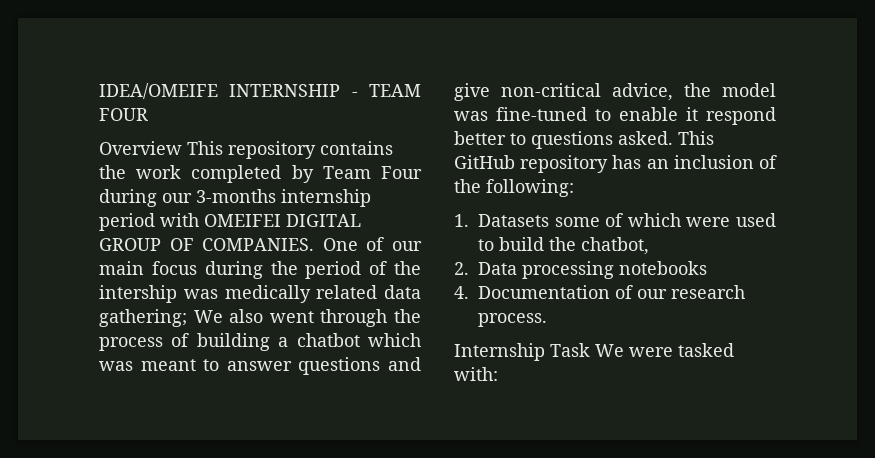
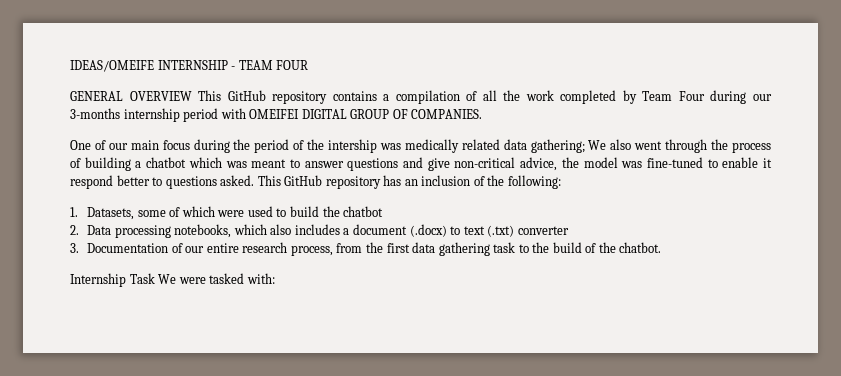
- IDEA/OMEIFE INTERNSHIP - TEAM FOUR
+ IDEAS/OMEIFE INTERNSHIP - TEAM FOUR
- Overview This repository contains the work completed by Team Four during our 3-months internship period with OMEIFEI DIGITAL GROUP OF COMPANIES. One of our main focus during the period of the intership was medically related data gathering;
+ GENERAL OVERVIEW This GitHub repository contains a compilation of all the work completed by Team Four during our 3-months internship period with OMEIFEI DIGITAL GROUP OF COMPANIES.
+ One of our main focus during the period of the intership was medically related data gathering;
- 1. Datasets some of which were used to build the chatbot,
+ 1. Datasets, some of which were used to build the chatbot
- 2. Data processing notebooks
- 4. Documentation of our research process.
+ 2. Data processing notebooks, which also includes a document (.docx) to text (.txt) converter
+ 3. Documentation of our entire research process, from the first data gathering task to the build of the chatbot.

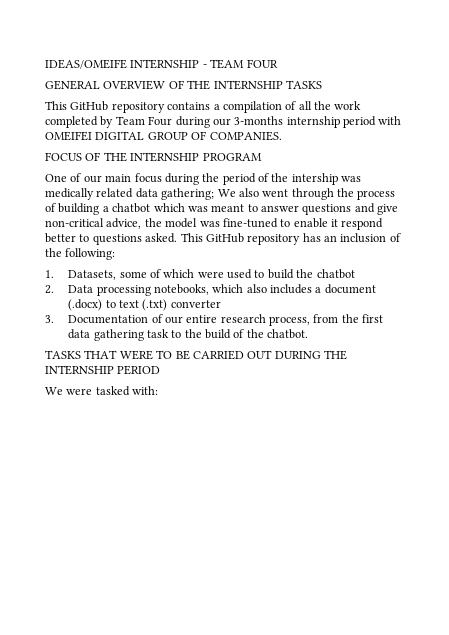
- GENERAL OVERVIEW This GitHub repository contains a compilation of all the work completed by Team Four during our 3-months internship period with OMEIFEI DIGITAL GROUP OF COMPANIES.
+ GENERAL OVERVIEW OF THE INTERNSHIP TASKS
+ This GitHub repository contains a compilation of all the work completed by Team Four during our 3-months internship period with OMEIFEI DIGITAL GROUP OF COMPANIES.
+ FOCUS OF THE INTERNSHIP PROGRAM
- Internship Task We were tasked with:
+ TASKS THAT WERE TO BE CARRIED OUT DURING THE INTERNSHIP PERIOD
+ We were tasked with:

